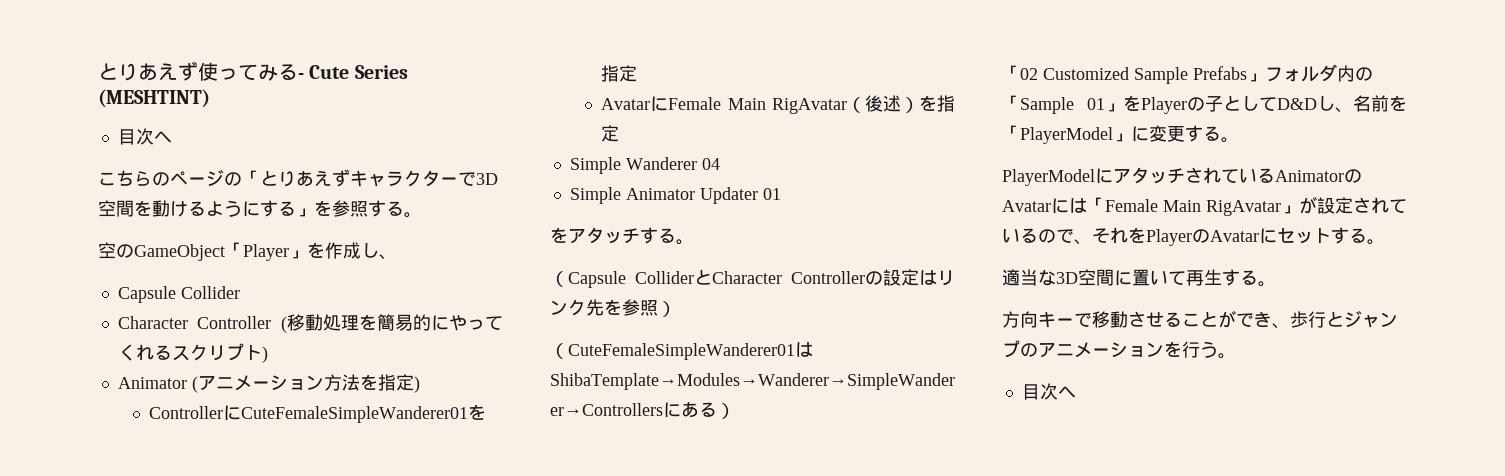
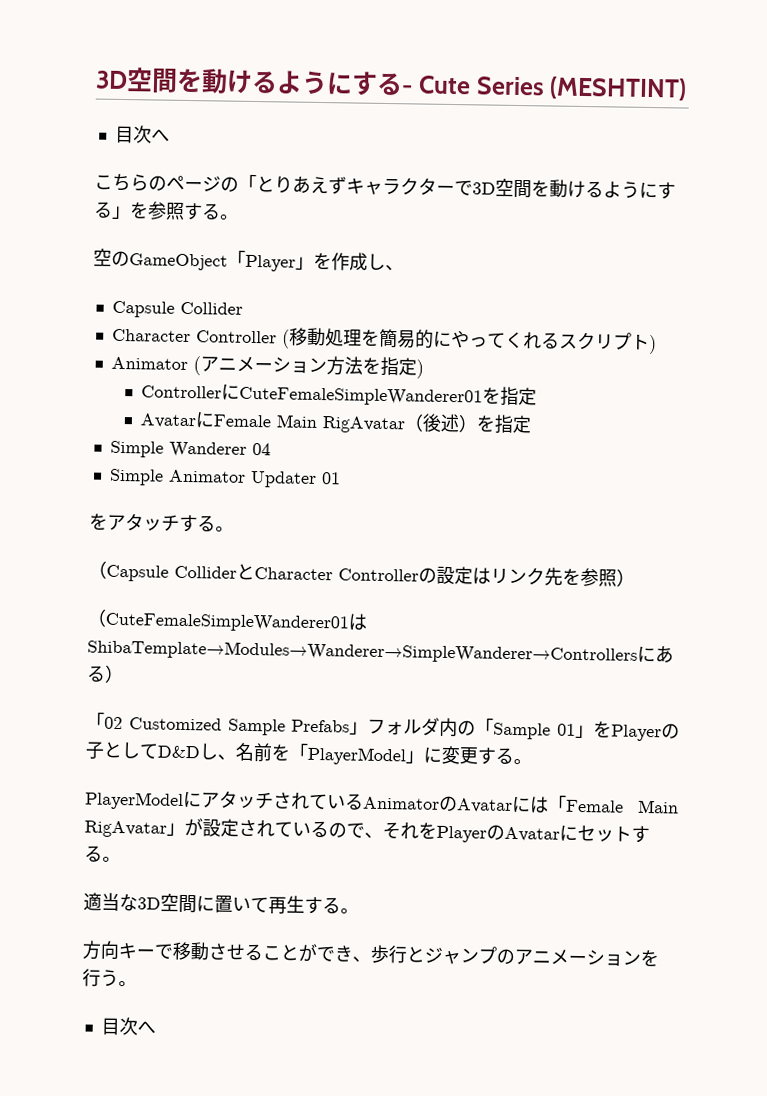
- とりあえず使ってみる- Cute Series (MESHTINT)
+ 3D空間を動けるようにする- Cute Series (MESHTINT)

